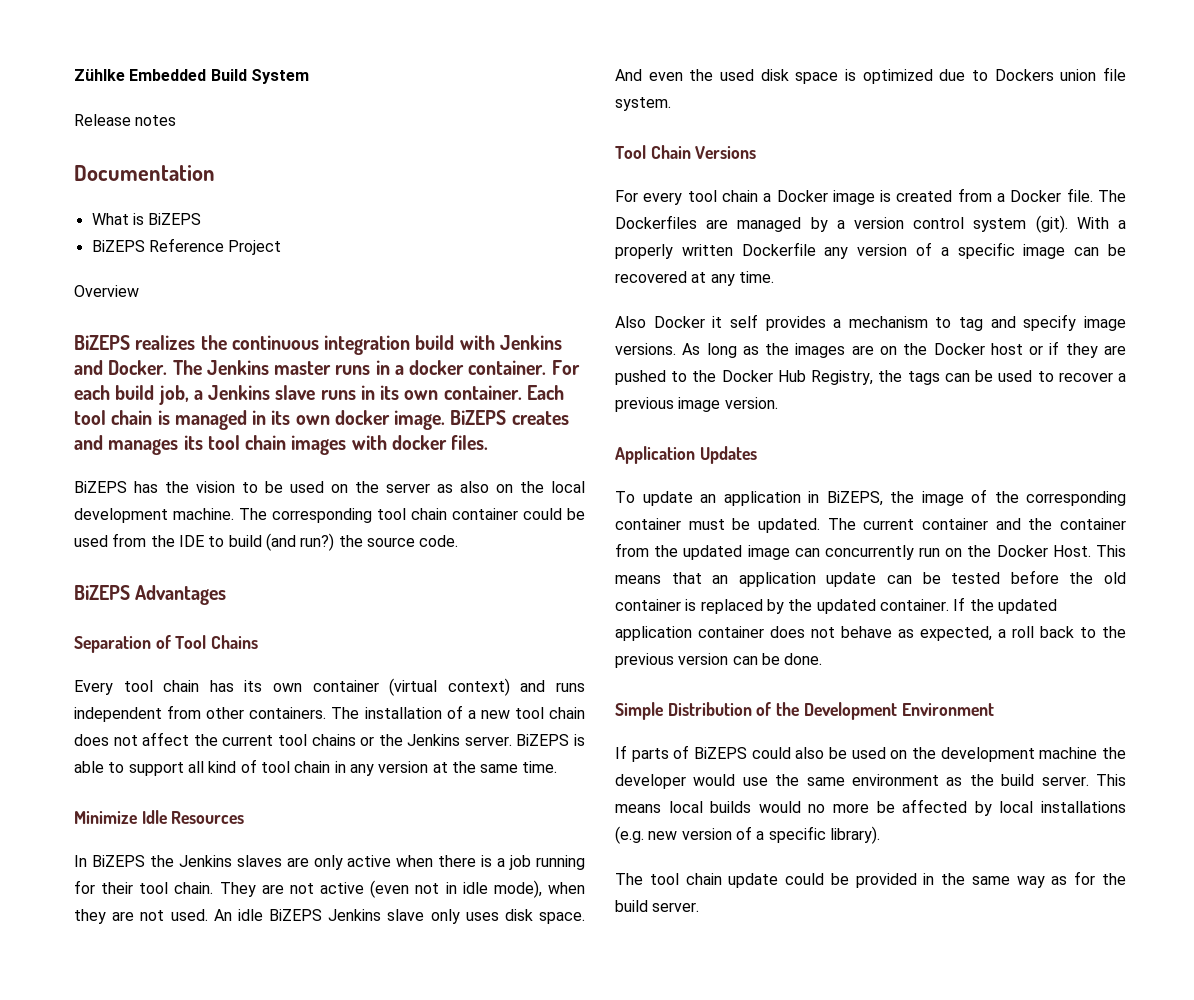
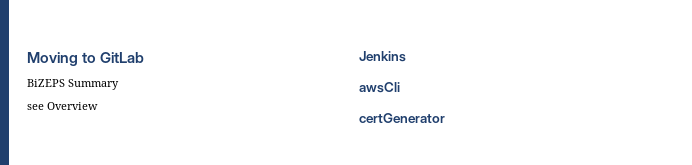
- Zühlke Embedded Build System
- Release notes
- Documentation
- What is BiZEPS
- BiZEPS Reference Project
- Overview
+ Moving to GitLab
+ BiZEPS Summary
+ see Overview
- BiZEPS realizes the continuous integration build with Jenkins and Docker. The Jenkins master runs in a docker container. For each build job, a Jenkins slave runs in its own container. Each tool chain is managed in its own docker image. BiZEPS creates and manages its tool chain images with docker files.
- BiZEPS has the vision to be used on the server as also on the local development machine. The corresponding tool chain container could be used from the IDE to build (and run?) the source code.
- BiZEPS Advantages
- Separation of Tool Chains
- Every tool chain has its own container (virtual context) and runs independent from other containers. The installation of a new tool chain does not affect the current tool chains or the Jenkins server. BiZEPS is able to support all kind of tool chain in any version at the same time.
- Minimize Idle Resources
- In BiZEPS the Jenkins slaves are only active when there is a job running for their tool chain. They are not active (even not in idle mode), when they are not used. An idle BiZEPS Jenkins slave only uses disk space. And even the used disk space is optimized due to Dockers union file system.
- Tool Chain Versions
- For every tool chain a Docker image is created from a Docker file. The Dockerfiles are managed by a version control system (git). With a properly written Dockerfile any version of a specific image can be recovered at any time.
- Also Docker it self provides a mechanism to tag and specify image versions. As long as the images are on the Docker host or if they are pushed to the Docker Hub Registry, the tags can be used to recover a previous image version.
- Application Updates
- To update an application in BiZEPS, the image of the corresponding container must be updated. The current container and the container from the updated image can concurrently run on the Docker Host. This means that an application update can be tested before the old container is replaced by the updated container. If the updated application container does not behave as expected, a roll back to the previous version can be done.
- Simple Distribution of the Development Environment
- If parts of BiZEPS could also be used on the development machine the developer would use the same environment as the build server. This means local builds would no more be affected by local installations (e.g. new version of a specific library).
- The tool chain update could be provided in the same way as for the build server.
+ Jenkins
+ awsCli
+ certGenerator

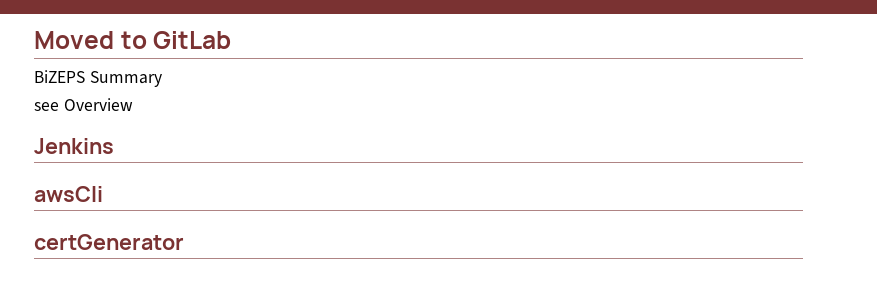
- Moving to GitLab
+ Moved to GitLab

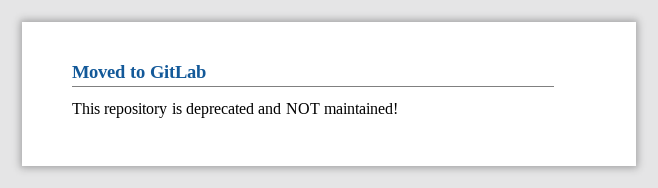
- BiZEPS Summary
- see Overview
- Jenkins
- awsCli
- certGenerator
+ This repository is deprecated and NOT maintained!

